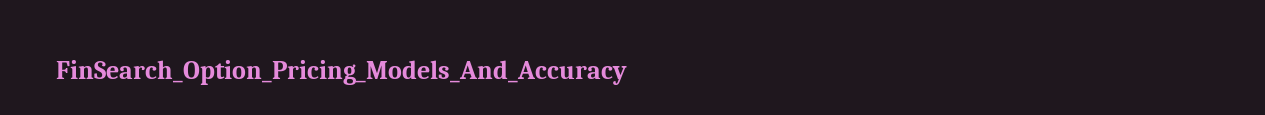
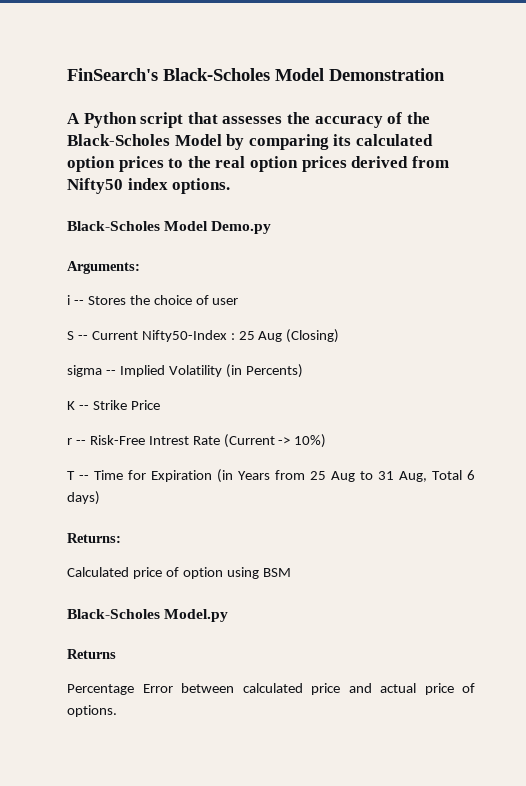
- FinSearch_Option_Pricing_Models_And_Accuracy
+ FinSearch's Black-Scholes Model Demonstration
+ A Python script that assesses the accuracy of the Black-Scholes Model by comparing its calculated option prices to the real option prices derived from Nifty50 index options.
+ Black-Scholes Model Demo.py
+ Arguments:
+ i -- Stores the choice of user
+ S -- Current Nifty50-Index : 25 Aug (Closing)
+ sigma -- Implied Volatility (in Percents)
+ K -- Strike Price
+ r -- Risk-Free Intrest Rate (Current -> 10%)
+ T -- Time for Expiration (in Years from 25 Aug to 31 Aug, Total 6 days)
+ Returns:
+ Calculated price of option using BSM
+ Black-Scholes Model.py
+ Returns
+ Percentage Error between calculated price and actual price of options.

